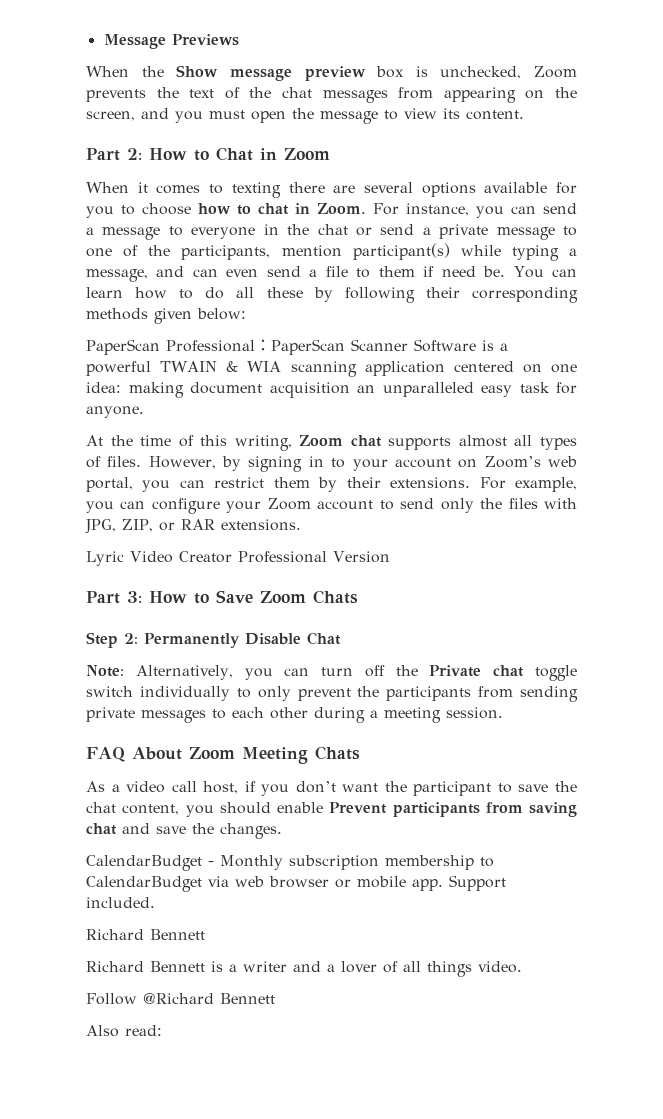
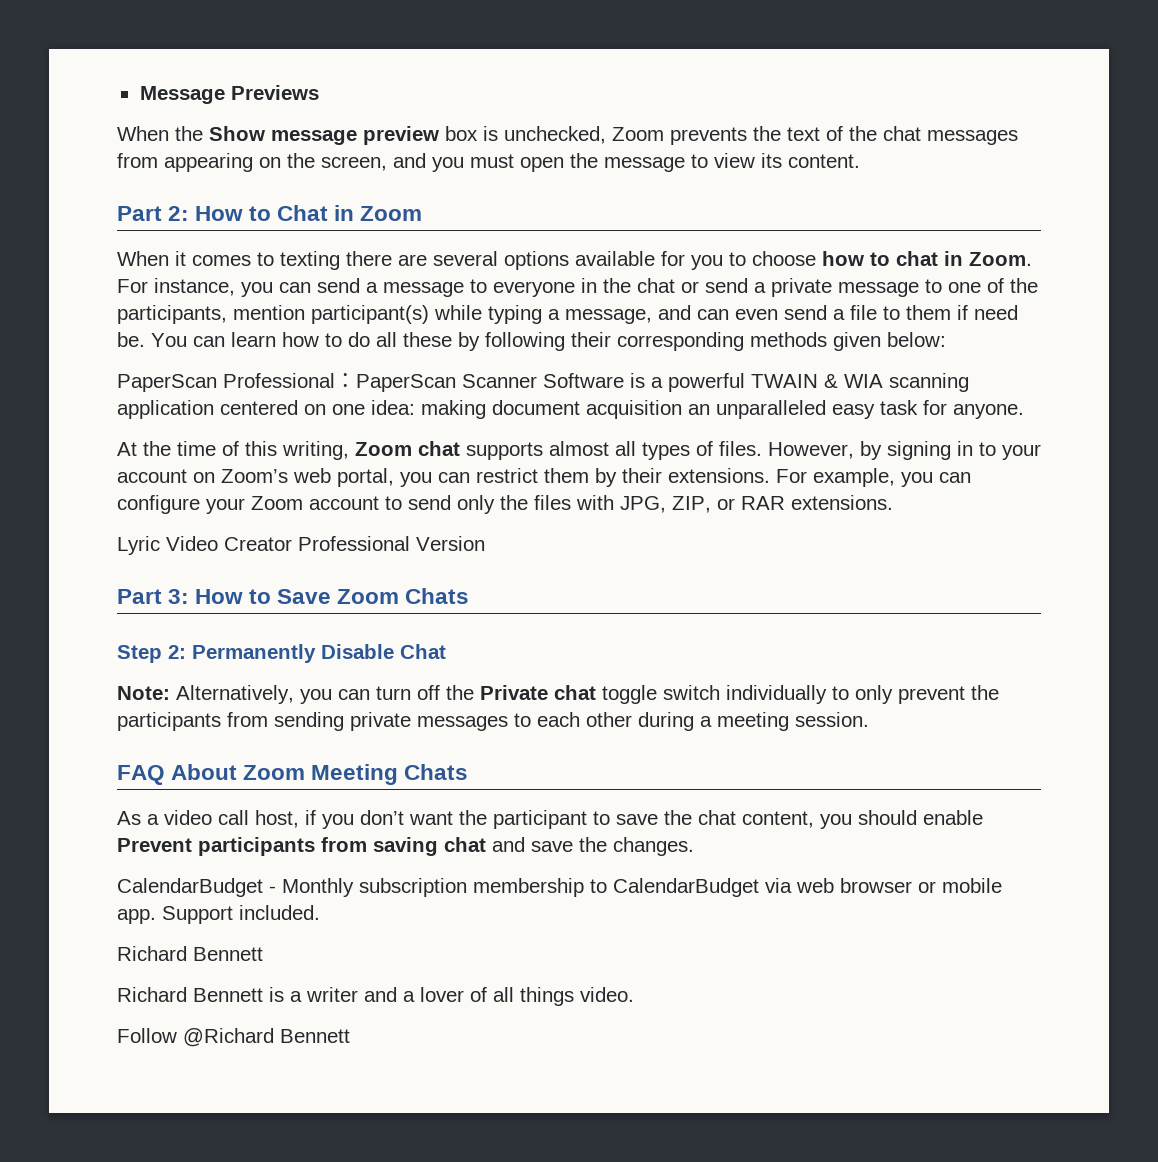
- Also read:

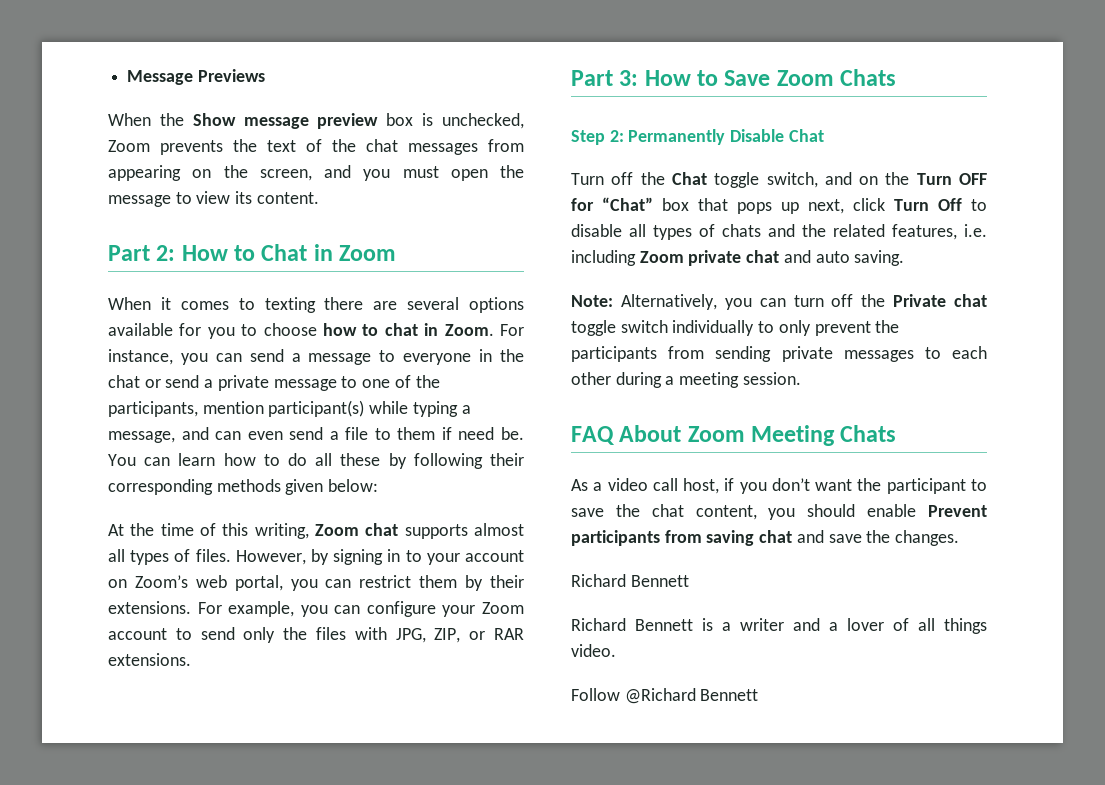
- PaperScan Professional：PaperScan Scanner Software is a powerful TWAIN & WIA scanning application centered on one idea: making document acquisition an unparalleled easy task for anyone.
- Lyric Video Creator Professional Version
+ Turn off the Chat toggle switch, and on the Turn OFF for “Chat” box that pops up next, click Turn Off to disable all types of chats and the related features, i.e. including Zoom private chat and auto saving.
- CalendarBudget - Monthly subscription membership to CalendarBudget via web browser or mobile app. Support included.

